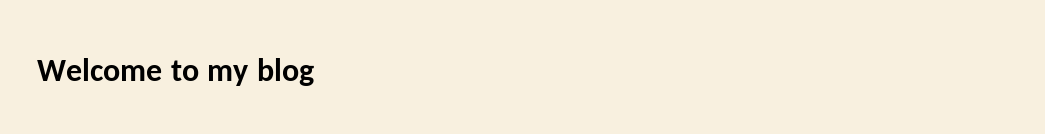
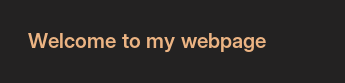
- Welcome to my blog
+ Welcome to my webpage

